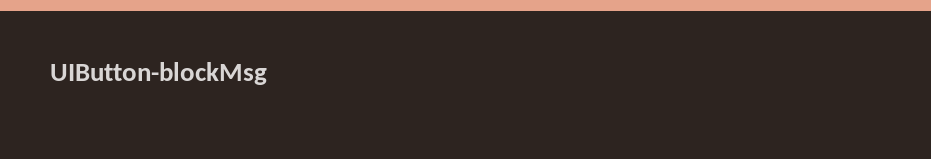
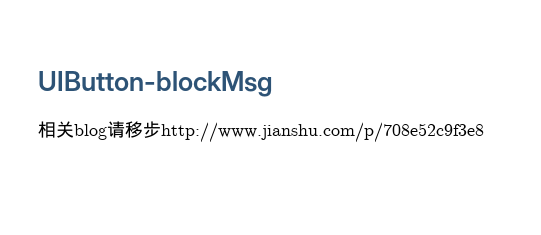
+ 相关blog请移步http://www.jianshu.com/p/708e52c9f3e8

